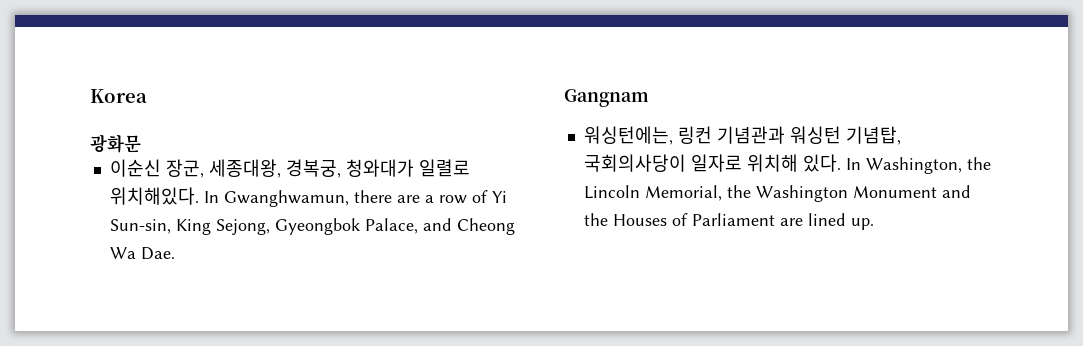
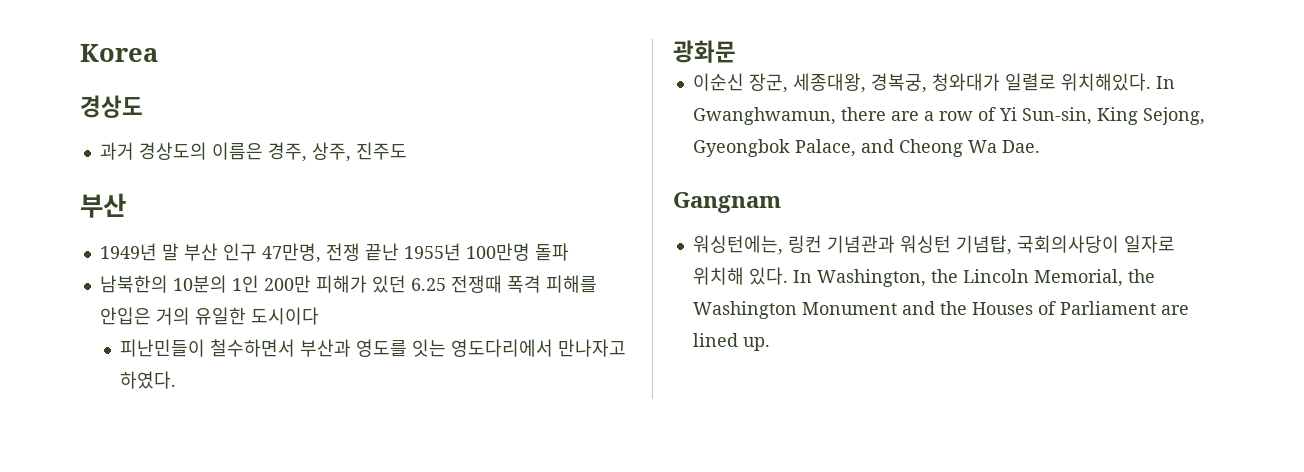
+ 경상도
+ 과거 경상도의 이름은 경주, 상주, 진주도
+ 부산
+ 1949년 말 부산 인구 47만명, 전쟁 끝난 1955년 100만명 돌파
+ 남북한의 10분의 1인 200만 피해가 있던 6.25 전쟁때 폭격 피해를 안입은 거의 유일한 도시이다
+ 피난민들이 철수하면서 부산과 영도를 잇는 영도다리에서 만나자고 하였다.

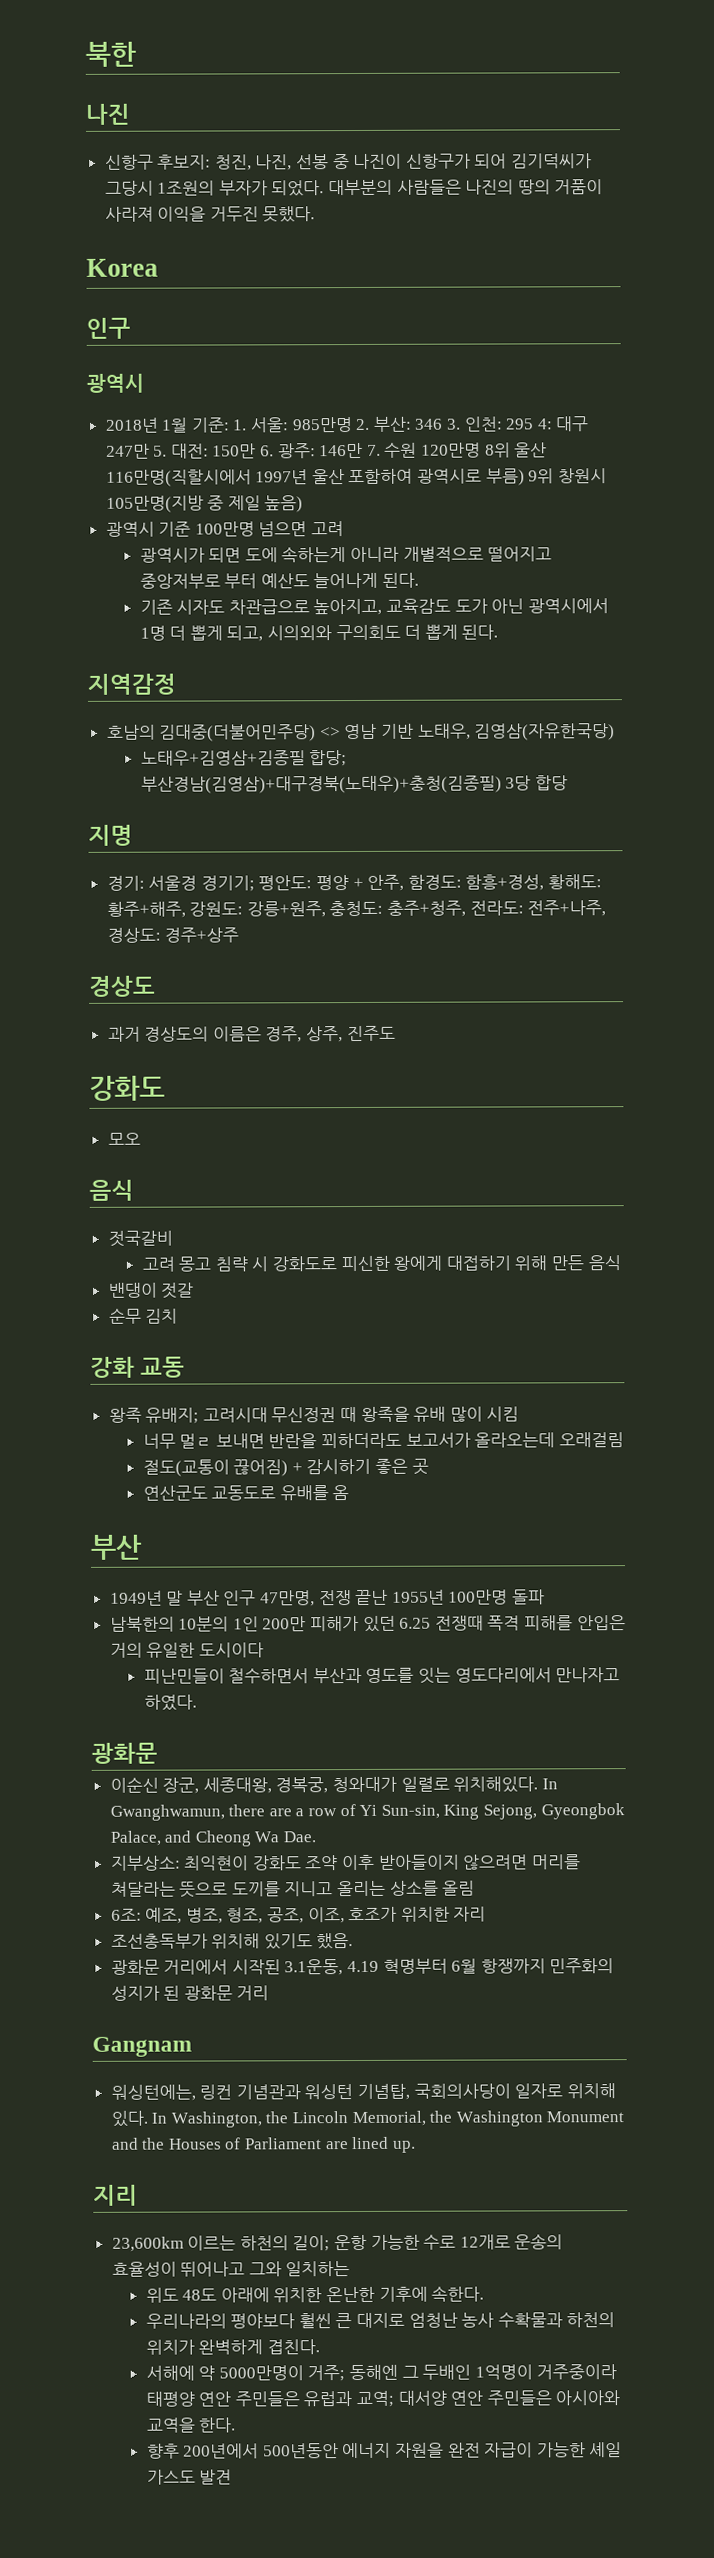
+ 북한
+ 나진
+ 신항구 후보지: 청진, 나진, 선봉 중 나진이 신항구가 되어 김기덕씨가 그당시 1조원의 부자가 되었다. 대부분의 사람들은 나진의 땅의 거품이 사라져 이익을 거두진 못했다.
  Korea
+ 인구
+ 광역시
+ 2018년 1월 기준: 1. 서울: 985만명 2. 부산: 346 3. 인천: 295 4: 대구 247만 5. 대전: 150만 6. 광주: 146만 7. 수원 120만명 8위 울산 116만명(직할시에서 1997년 울산 포함하여 광역시로 부름) 9위 창원시 105만명(지방 중 제일 높음)
+ 광역시 기준 100만명 넘으면 고려
+ 광역시가 되면 도에 속하는게 아니라 개별적으로 떨어지고 중앙저부로 부터 예산도 늘어나게 된다.
+ 기존 시자도 차관급으로 높아지고, 교육감도 도가 아닌 광역시에서 1명 더 뽑게 되고, 시의외와 구의회도 더 뽑게 된다.
+ 지역감정
+ 호남의 김대중(더불어민주당) <> 영남 기반 노태우, 김영삼(자유한국당)
+ 노태우+김영삼+김종필 합당; 부산경남(김영삼)+대구경북(노태우)+충청(김종필) 3당 합당
+ 지명
+ 경기: 서울경 경기기; 평안도: 평양 + 안주, 함경도: 함흥+경성, 황해도: 황주+해주, 강원도: 강릉+원주, 충청도: 충주+청주, 전라도: 전주+나주, 경상도: 경주+상주
  과거 경상도의 이름은 경주, 상주, 진주도
+ 강화도
+ 모오
+ 음식
+ 젓국갈비
+ 고려 몽고 침략 시 강화도로 피신한 왕에게 대접하기 위해 만든 음식
+ 밴댕이 젓갈
+ 순무 김치
+ 강화 교동
+ 왕족 유배지; 고려시대 무신정권 때 왕족을 유배 많이 시킴
+ 너무 멀ㄹ 보내면 반란을 꾀하더라도 보고서가 올라오는데 오래걸림
+ 절도(교통이 끊어짐) + 감시하기 좋은 곳
+ 연산군도 교동도로 유배를 옴
+ 지부상소: 최익현이 강화도 조약 이후 받아들이지 않으려면 머리를 쳐달라는 뜻으로 도끼를 지니고 올리는 상소를 올림
+ 6조: 예조, 병조, 형조, 공조, 이조, 호조가 위치한 자리
+ 조선총독부가 위치해 있기도 했음.
+ 광화문 거리에서 시작된 3.1운동, 4.19 혁명부터 6월 항쟁까지 민주화의 성지가 된 광화문 거리
+ 지리
+ 23,600km 이르는 하천의 길이; 운항 가능한 수로 12개로 운송의 효율성이 뛰어나고 그와 일치하는
+ 위도 48도 아래에 위치한 온난한 기후에 속한다.
+ 우리나라의 평야보다 훨씬 큰 대지로 엄청난 농사 수확물과 하천의 위치가 완벽하게 겹친다.
+ 서해에 약 5000만명이 거주; 동해엔 그 두배인 1억명이 거주중이라 태평양 연안 주민들은 유럽과 교역; 대서양 연안 주민들은 아시아와 교역을 한다.
+ 향후 200년에서 500년동안 에너지 자원을 완전 자급이 가능한 셰일 가스도 발견

